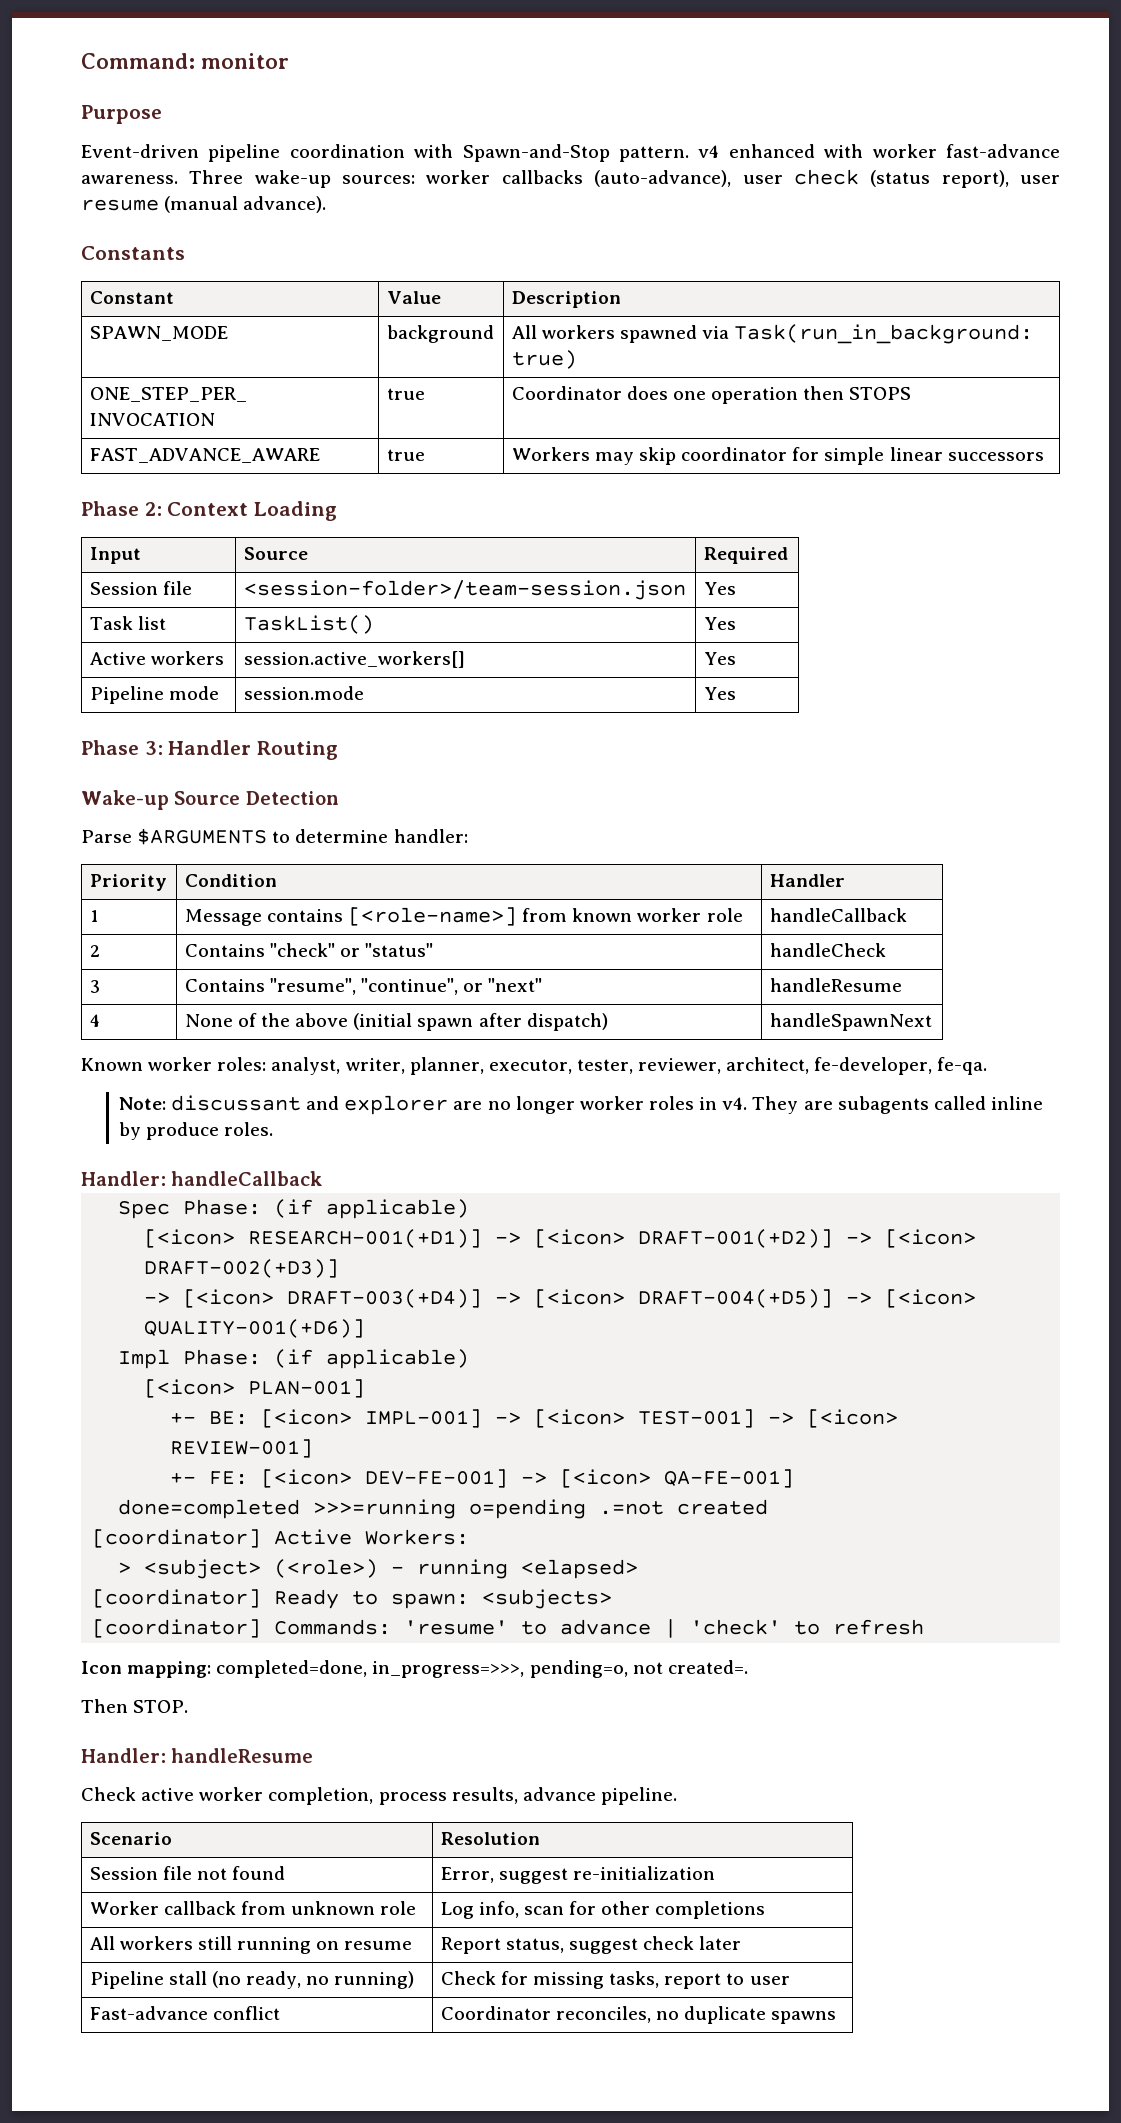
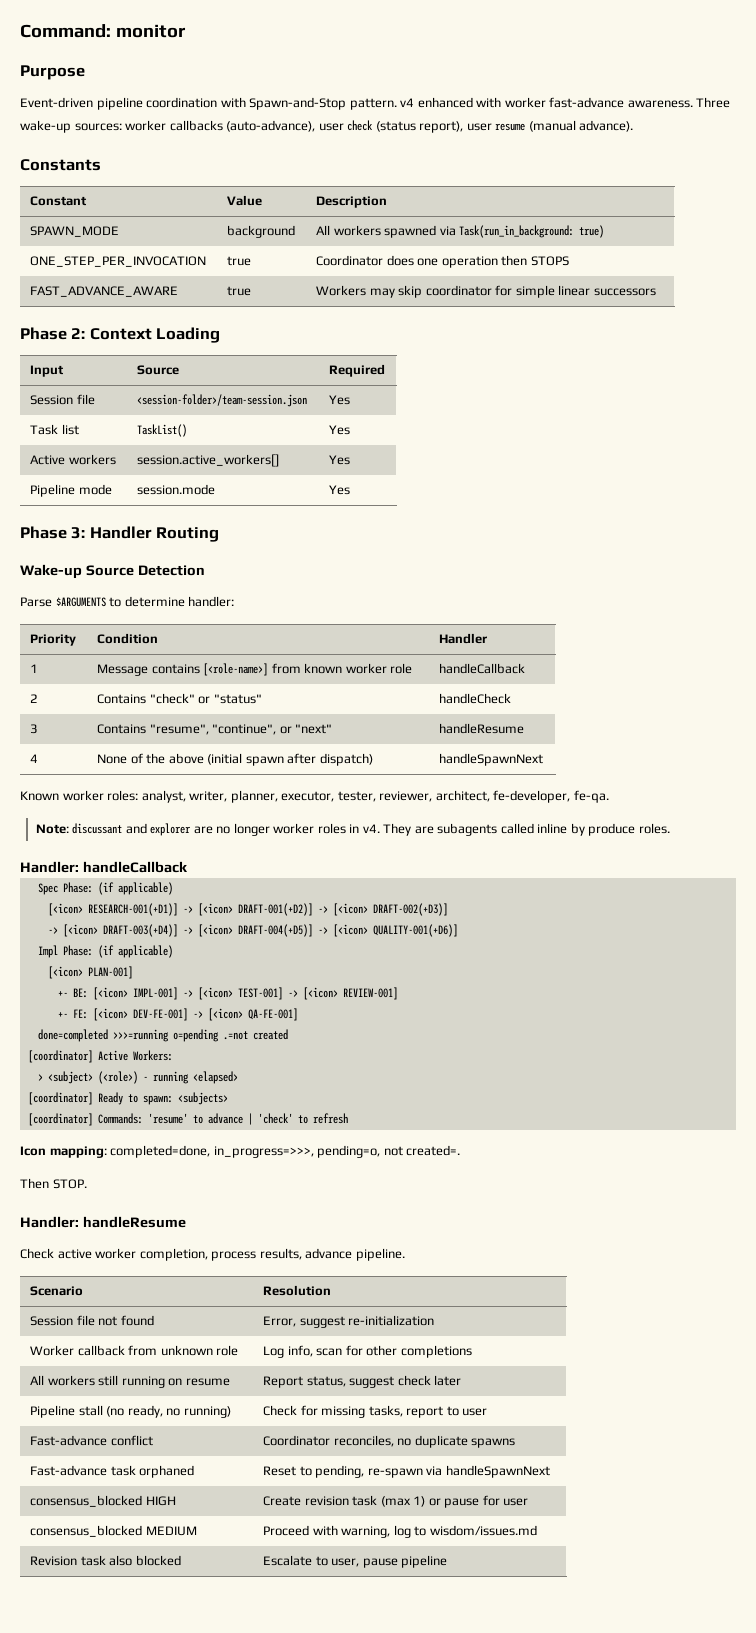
+ Fast-advance task orphaned | Reset to pending, re-spawn via handleSpawnNext
+ consensus_blocked HIGH | Create revision task (max 1) or pause for user
+ consensus_blocked MEDIUM | Proceed with warning, log to wisdom/issues.md
+ Revision task also blocked | Escalate to user, pause pipeline

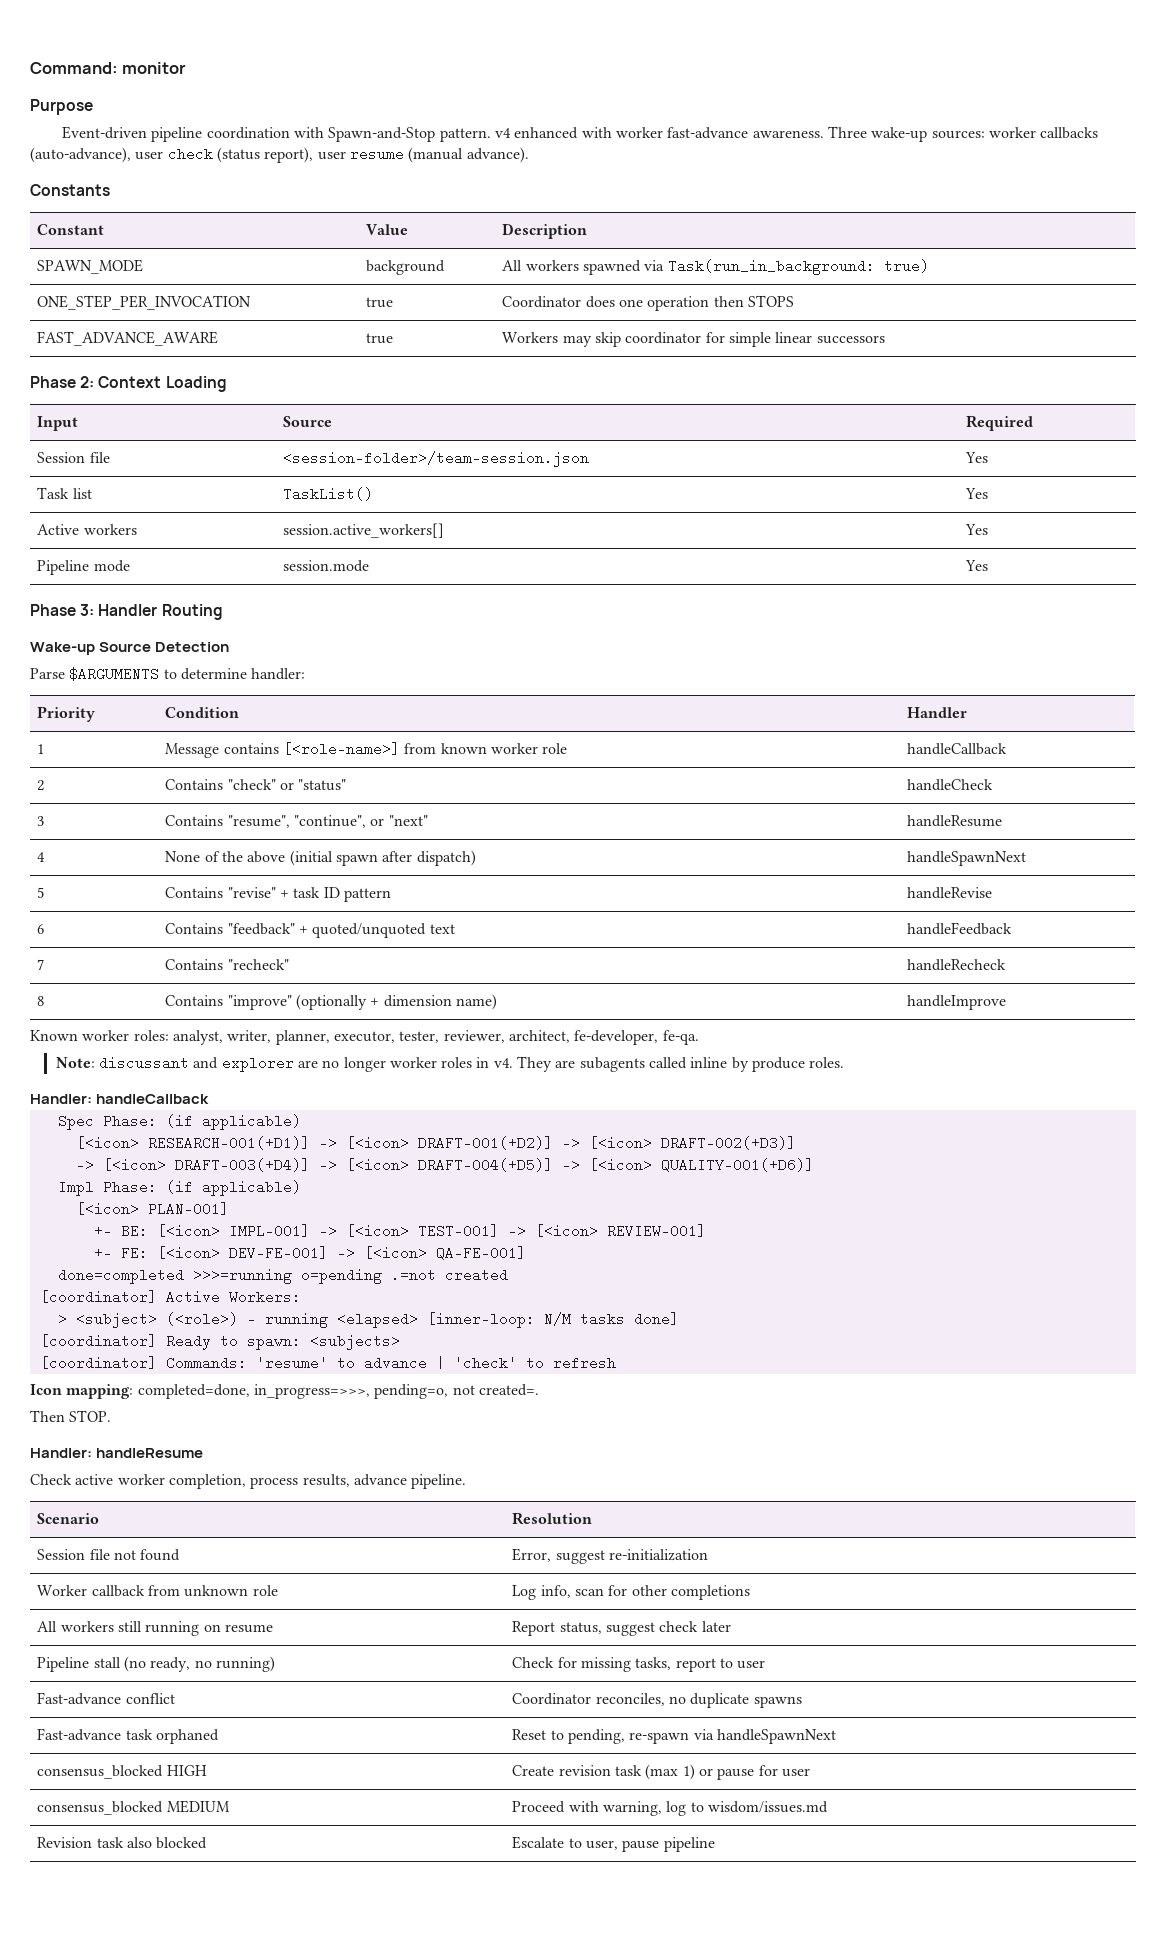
+ 5 | Contains "revise" + task ID pattern | handleRevise
+ 6 | Contains "feedback" + quoted/unquoted text | handleFeedback
+ 7 | Contains "recheck" | handleRecheck
+ 8 | Contains "improve" (optionally + dimension name) | handleImprove
- > <subject> (<role>) - running <elapsed>
+ > <subject> (<role>) - running <elapsed> [inner-loop: N/M tasks done]

